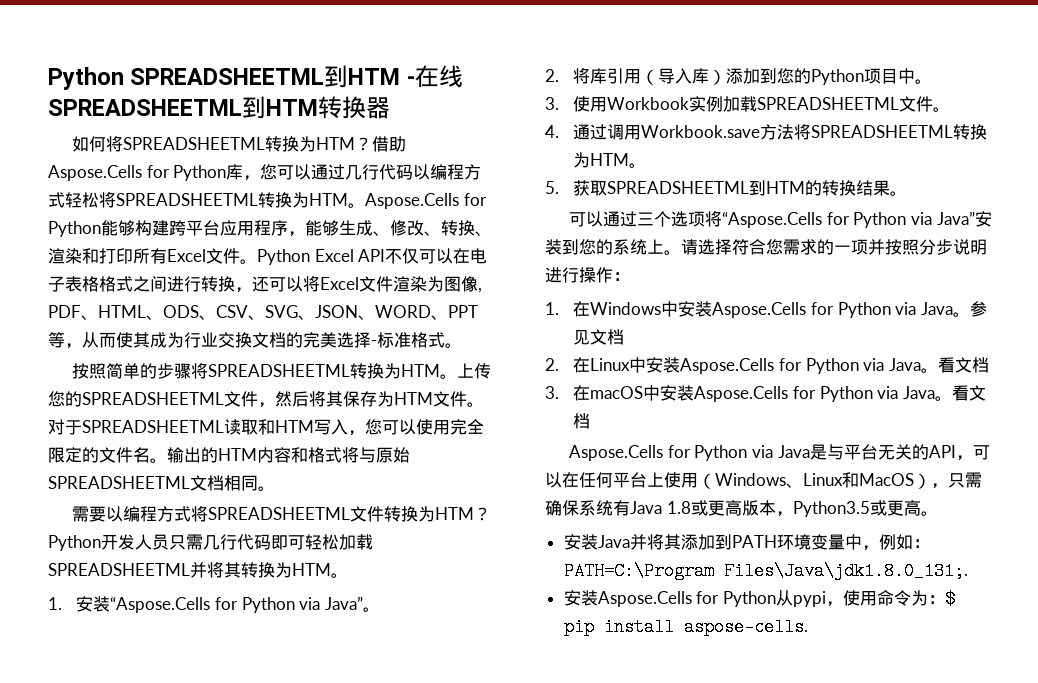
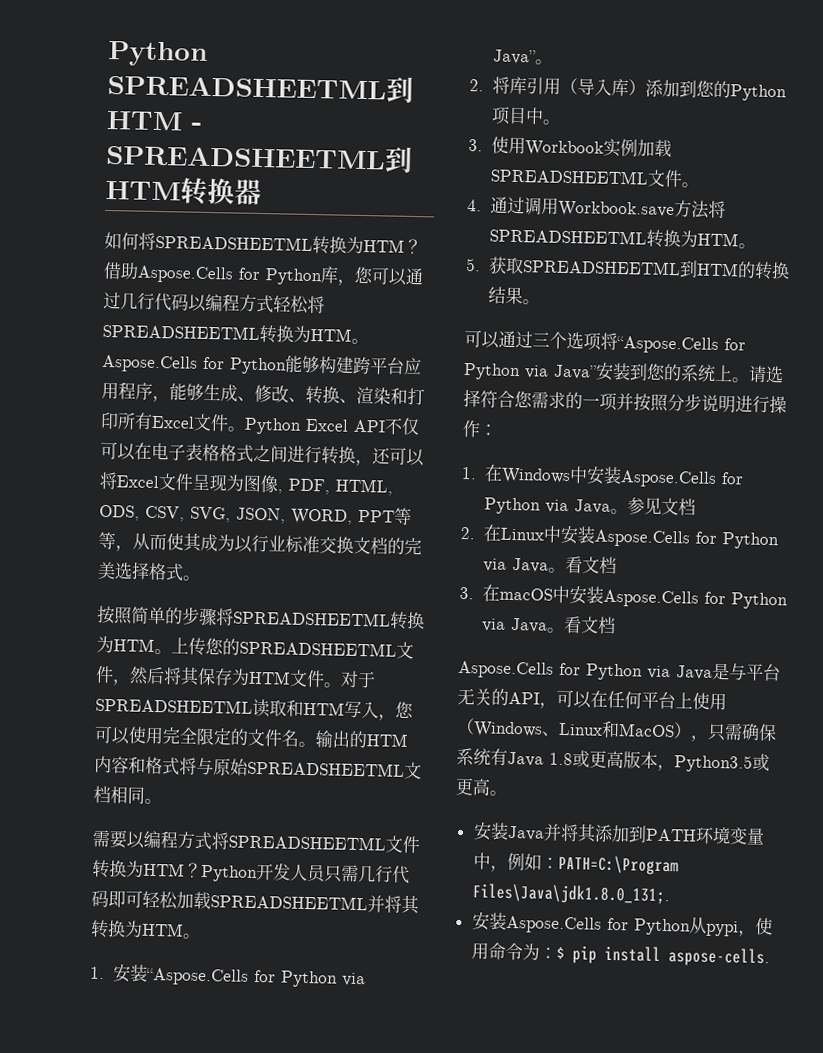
- Python SPREADSHEETML到HTM -在线SPREADSHEETML到HTM转换器
+ Python SPREADSHEETML到HTM - SPREADSHEETML到HTM转换器
- Python Excel API不仅可以在电子表格格式之间进行转换，还可以将Excel文件渲染为图像, PDF、HTML、ODS、CSV、SVG、JSON、WORD、PPT等，从而使其成为行业交换文档的完美选择-标准格式。
+ Python Excel API不仅可以在电子表格格式之间进行转换，还可以将Excel文件呈现为图像, PDF, HTML, ODS, CSV, SVG, JSON, WORD, PPT等等，从而使其成为以行业标准交换文档的完美选择格式。

